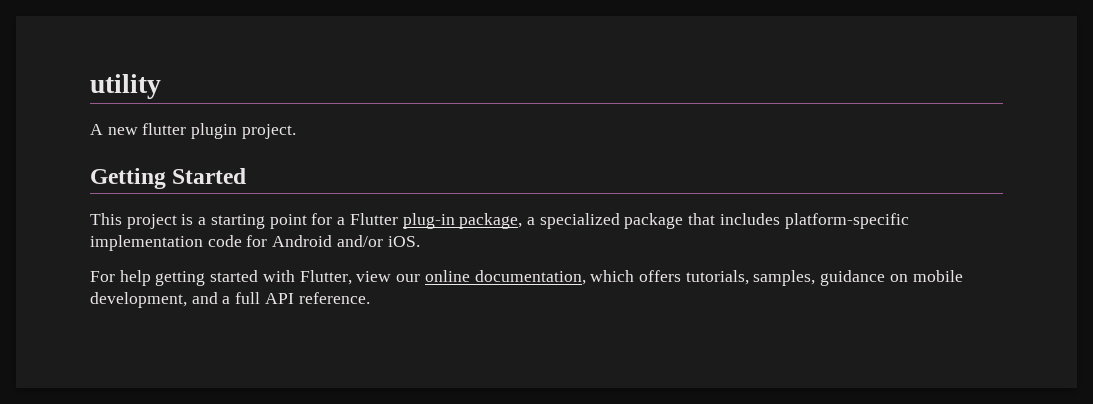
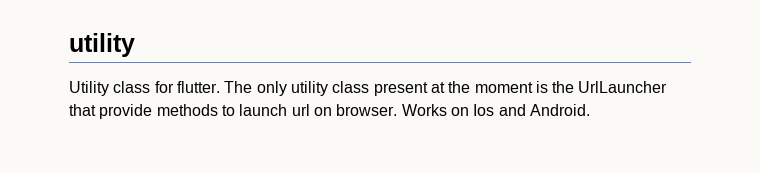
- A new flutter plugin project.
- Getting Started
- This project is a starting point for a Flutter plug-in package, a specialized package that includes platform-specific implementation code for Android and/or iOS.
- For help getting started with Flutter, view our online documentation, which offers tutorials, samples, guidance on mobile development, and a full API reference.
+ Utility class for flutter. The only utility class present at the moment is the UrlLauncher that provide methods to launch url on browser. Works on Ios and Android.

